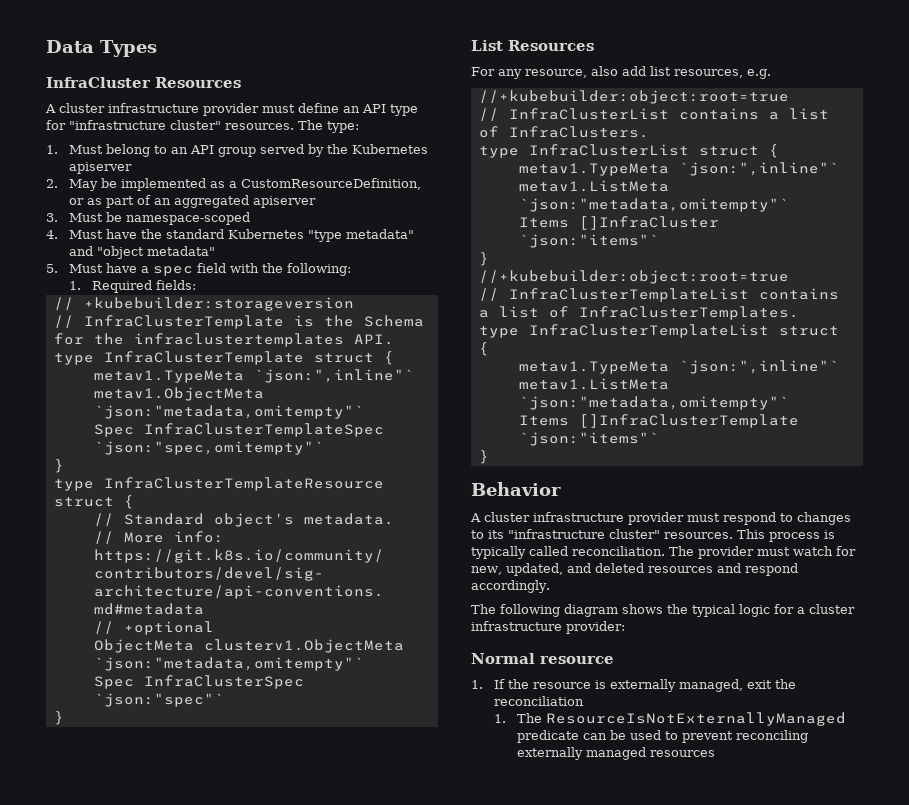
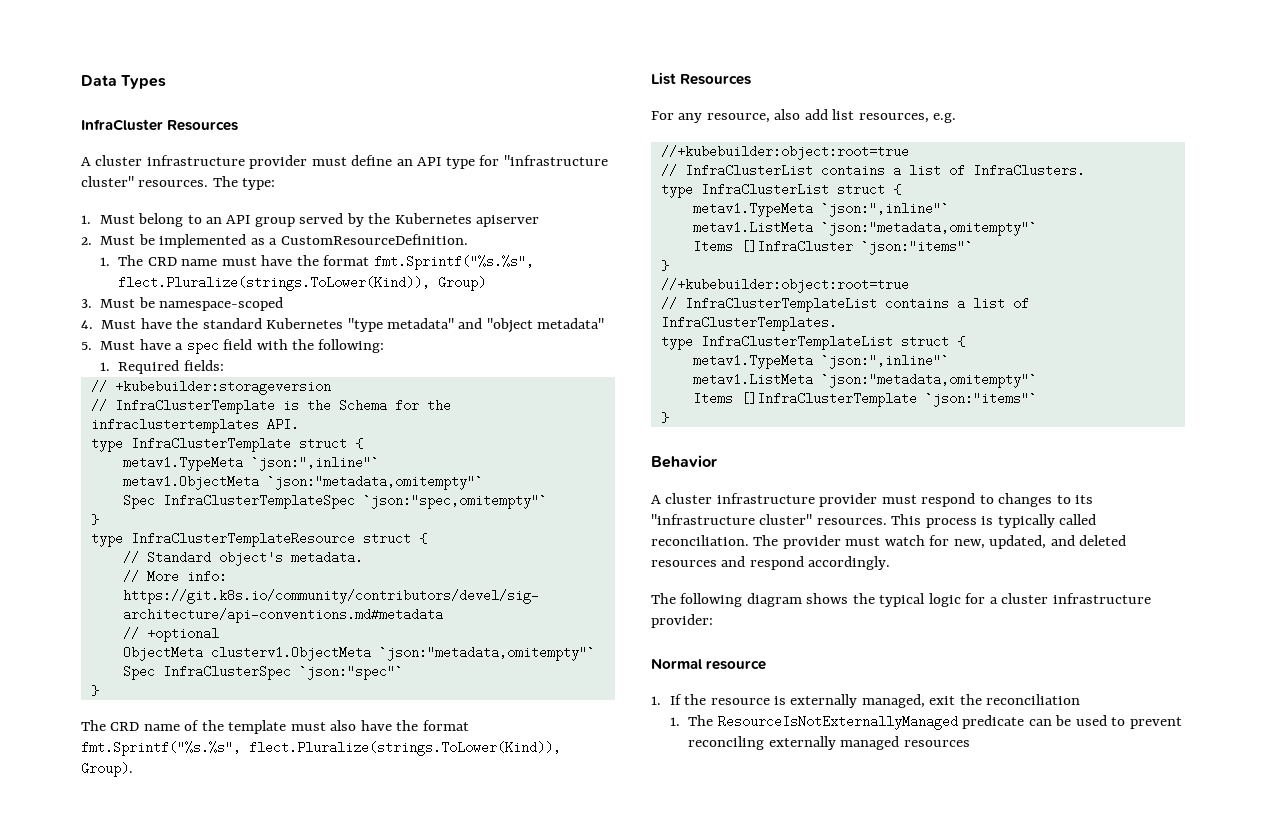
- 2. May be implemented as a CustomResourceDefinition, or as part of an aggregated apiserver
+ 2. Must be implemented as a CustomResourceDefinition.
+ 1. The CRD name must have the format fmt.Sprintf("%s.%s", flect.Pluralize(strings.ToLower(Kind)), Group)
+ The CRD name of the template must also have the format fmt.Sprintf("%s.%s", flect.Pluralize(strings.ToLower(Kind)), Group).

